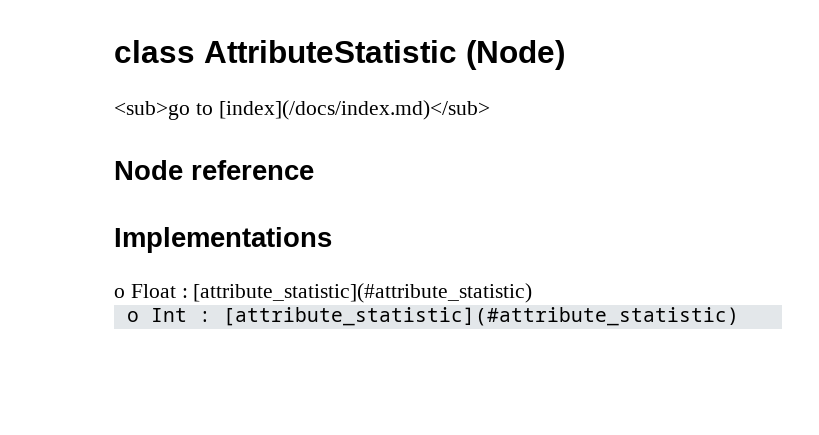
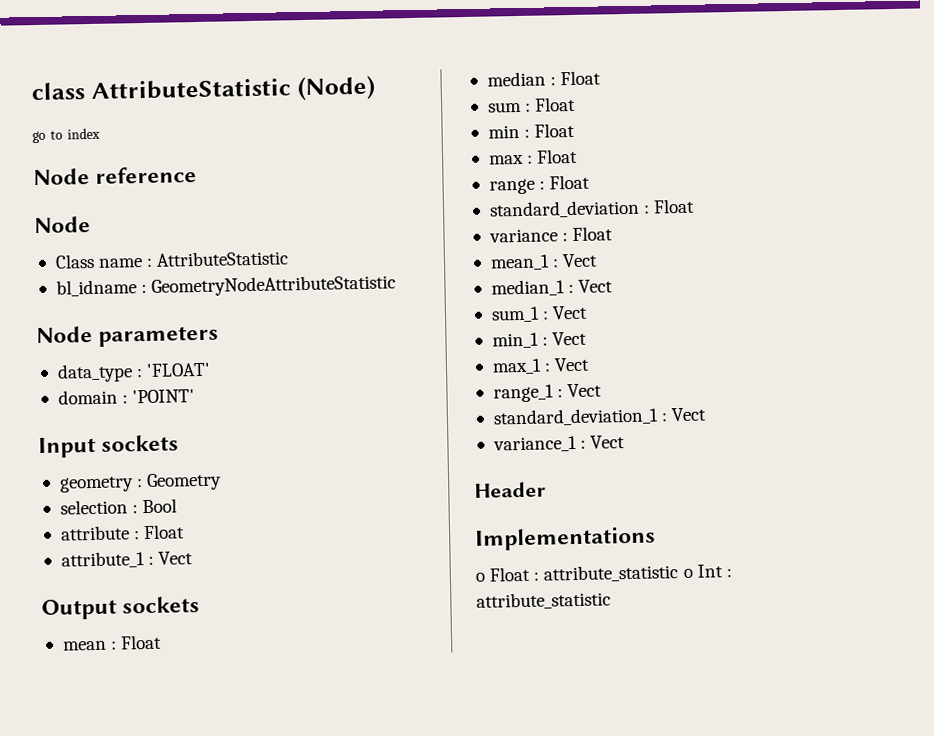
- <sub>go to [index](/docs/index.md)</sub>
+ go to index
  Node reference
+ Node
+ Class name : AttributeStatistic
+ bl_idname : GeometryNodeAttributeStatistic
+ Node parameters
+ data_type : 'FLOAT'
+ domain : 'POINT'
+ Input sockets
+ geometry : Geometry
+ selection : Bool
+ attribute : Float
+ attribute_1 : Vect
+ Output sockets
+ mean : Float
+ median : Float
+ sum : Float
+ min : Float
+ max : Float
+ range : Float
+ standard_deviation : Float
+ variance : Float
+ mean_1 : Vect
+ median_1 : Vect
+ sum_1 : Vect
+ min_1 : Vect
+ max_1 : Vect
+ range_1 : Vect
+ standard_deviation_1 : Vect
+ variance_1 : Vect
+ Header
- o Float : [attribute_statistic](#attribute_statistic)
- o Int : [attribute_statistic](#attribute_statistic)
+ o Float : attribute_statistic o Int : attribute_statistic

